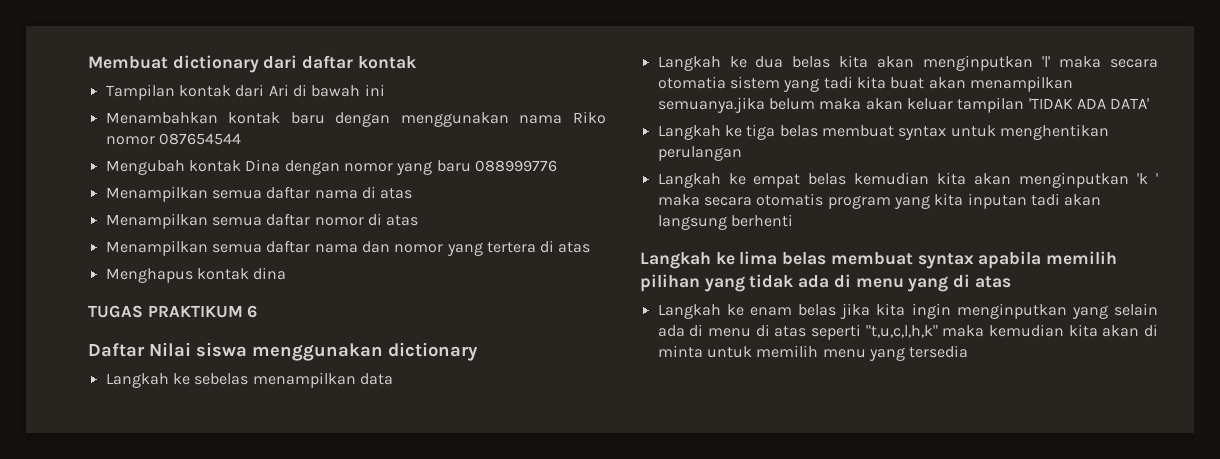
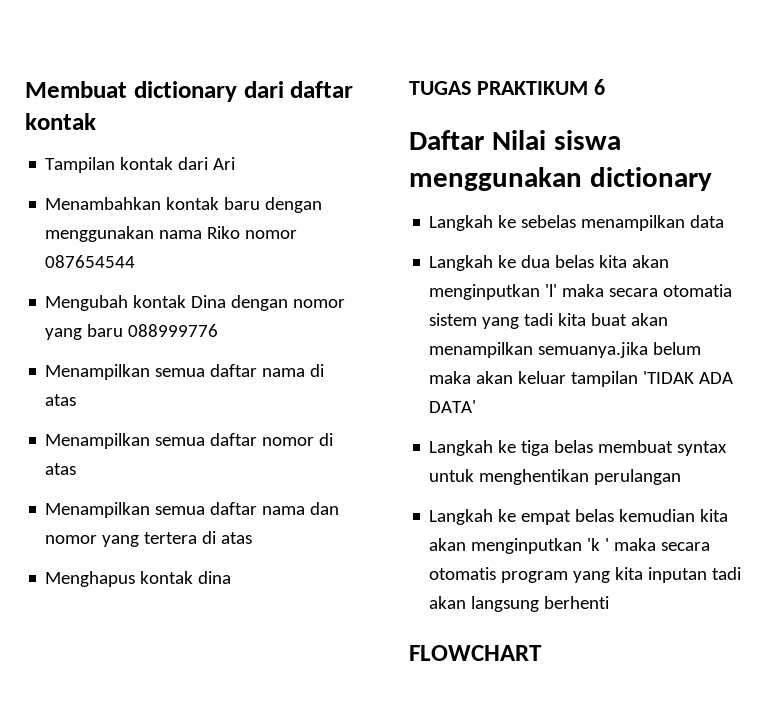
- Tampilan kontak dari Ari di bawah ini
+ Tampilan kontak dari Ari
- Langkah ke lima belas membuat syntax apabila memilih pilihan yang tidak ada di menu yang di atas
- Langkah ke enam belas jika kita ingin menginputkan yang selain ada di menu di atas seperti "t,u,c,l,h,k" maka kemudian kita akan di minta untuk memilih menu yang tersedia
+ FLOWCHART

